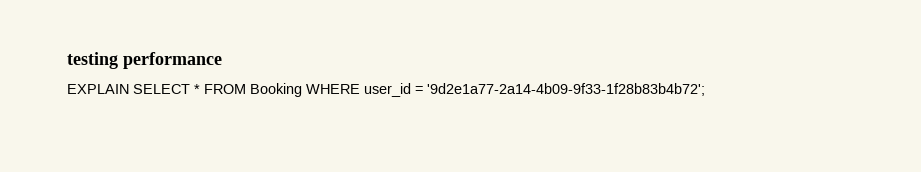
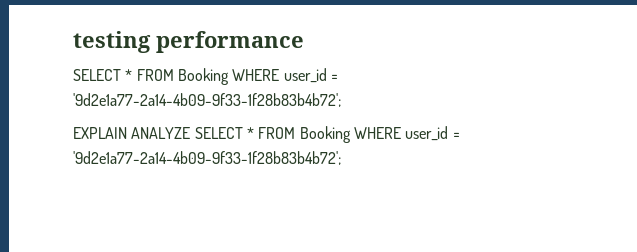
  testing performance
- EXPLAIN SELECT * FROM Booking WHERE user_id = '9d2e1a77-2a14-4b09-9f33-1f28b83b4b72';
+ SELECT * FROM Booking WHERE user_id = '9d2e1a77-2a14-4b09-9f33-1f28b83b4b72';
+ EXPLAIN ANALYZE SELECT * FROM Booking WHERE user_id = '9d2e1a77-2a14-4b09-9f33-1f28b83b4b72';

